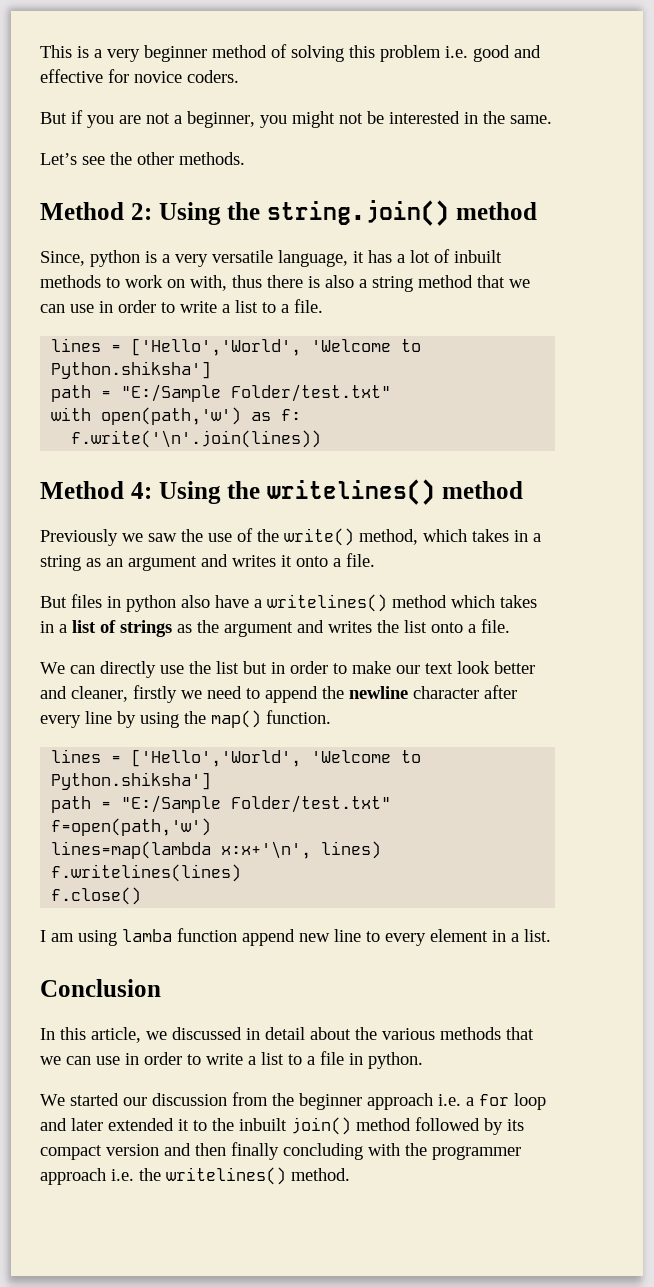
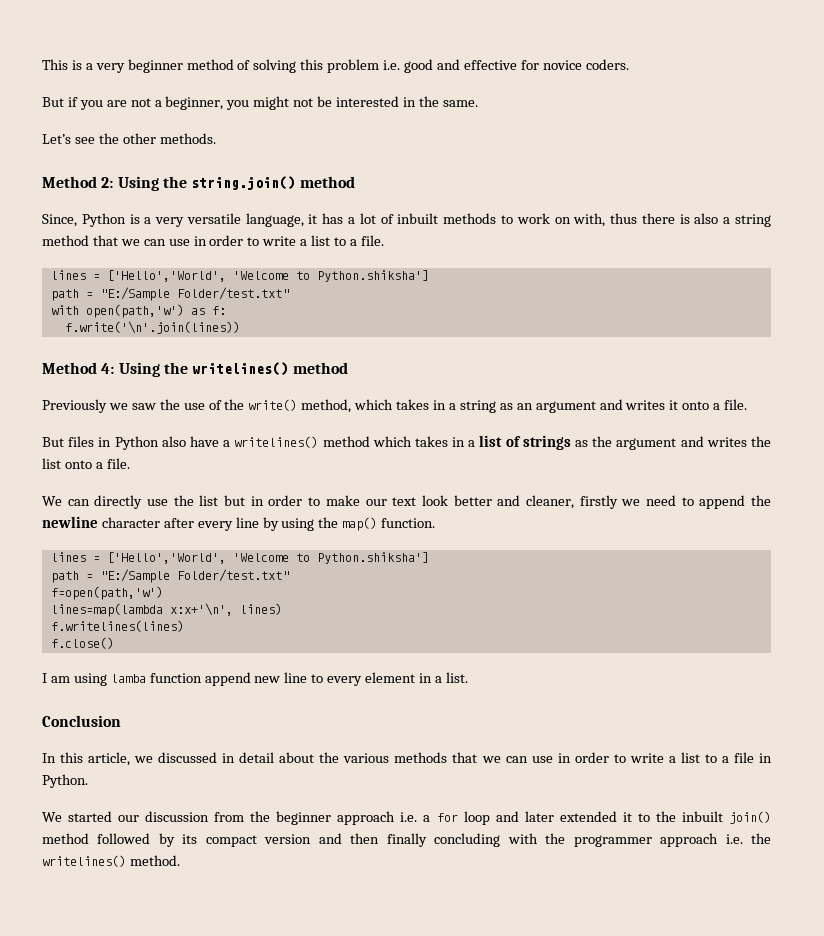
- Since, python is a very versatile language, it has a lot of inbuilt methods to work on with, thus there is also a string method that we can use in order to write a list to a file.
+ Since, Python is a very versatile language, it has a lot of inbuilt methods to work on with, thus there is also a string method that we can use in order to write a list to a file.
- But files in python also have a writelines() method which takes in a list of strings as the argument and writes the list onto a file.
+ But files in Python also have a writelines() method which takes in a list of strings as the argument and writes the list onto a file.
- In this article, we discussed in detail about the various methods that we can use in order to write a list to a file in python.
+ In this article, we discussed in detail about the various methods that we can use in order to write a list to a file in Python.

